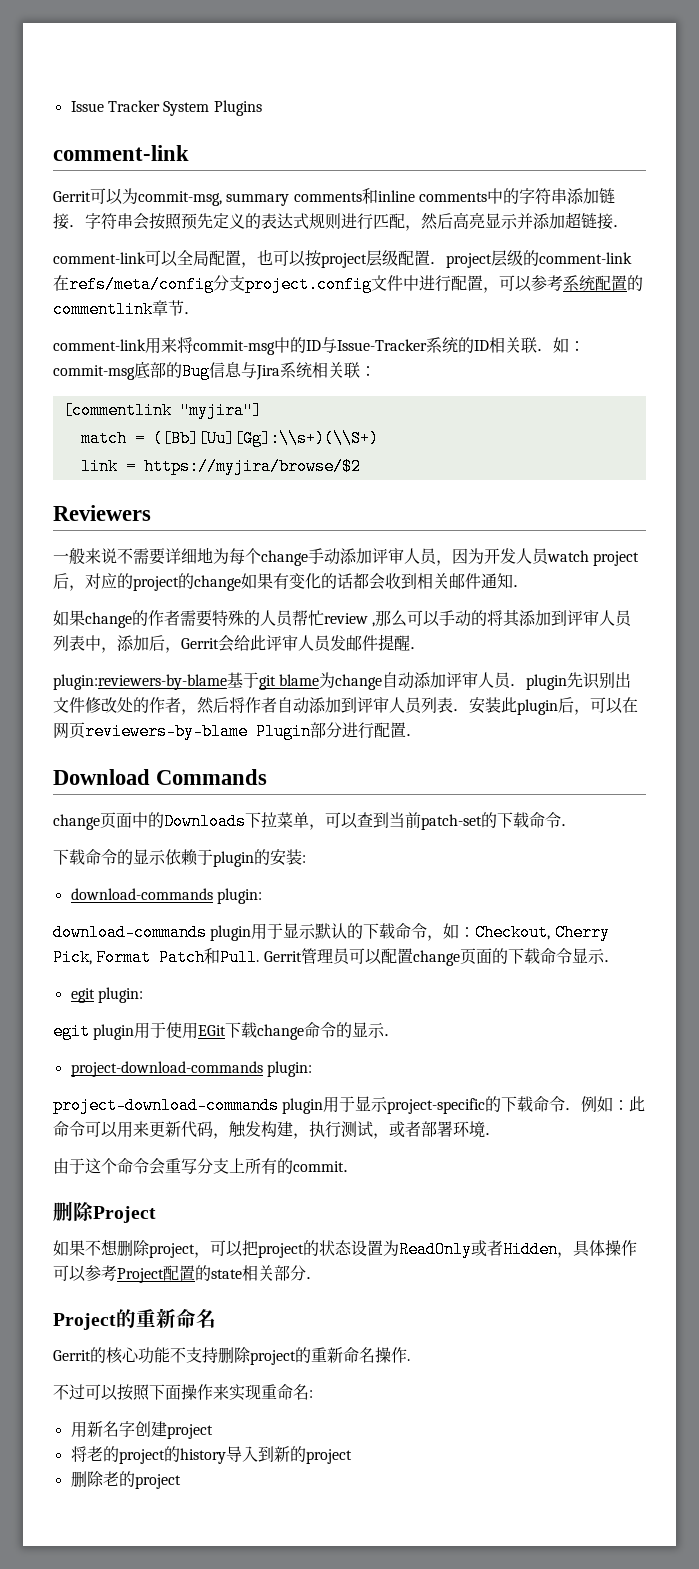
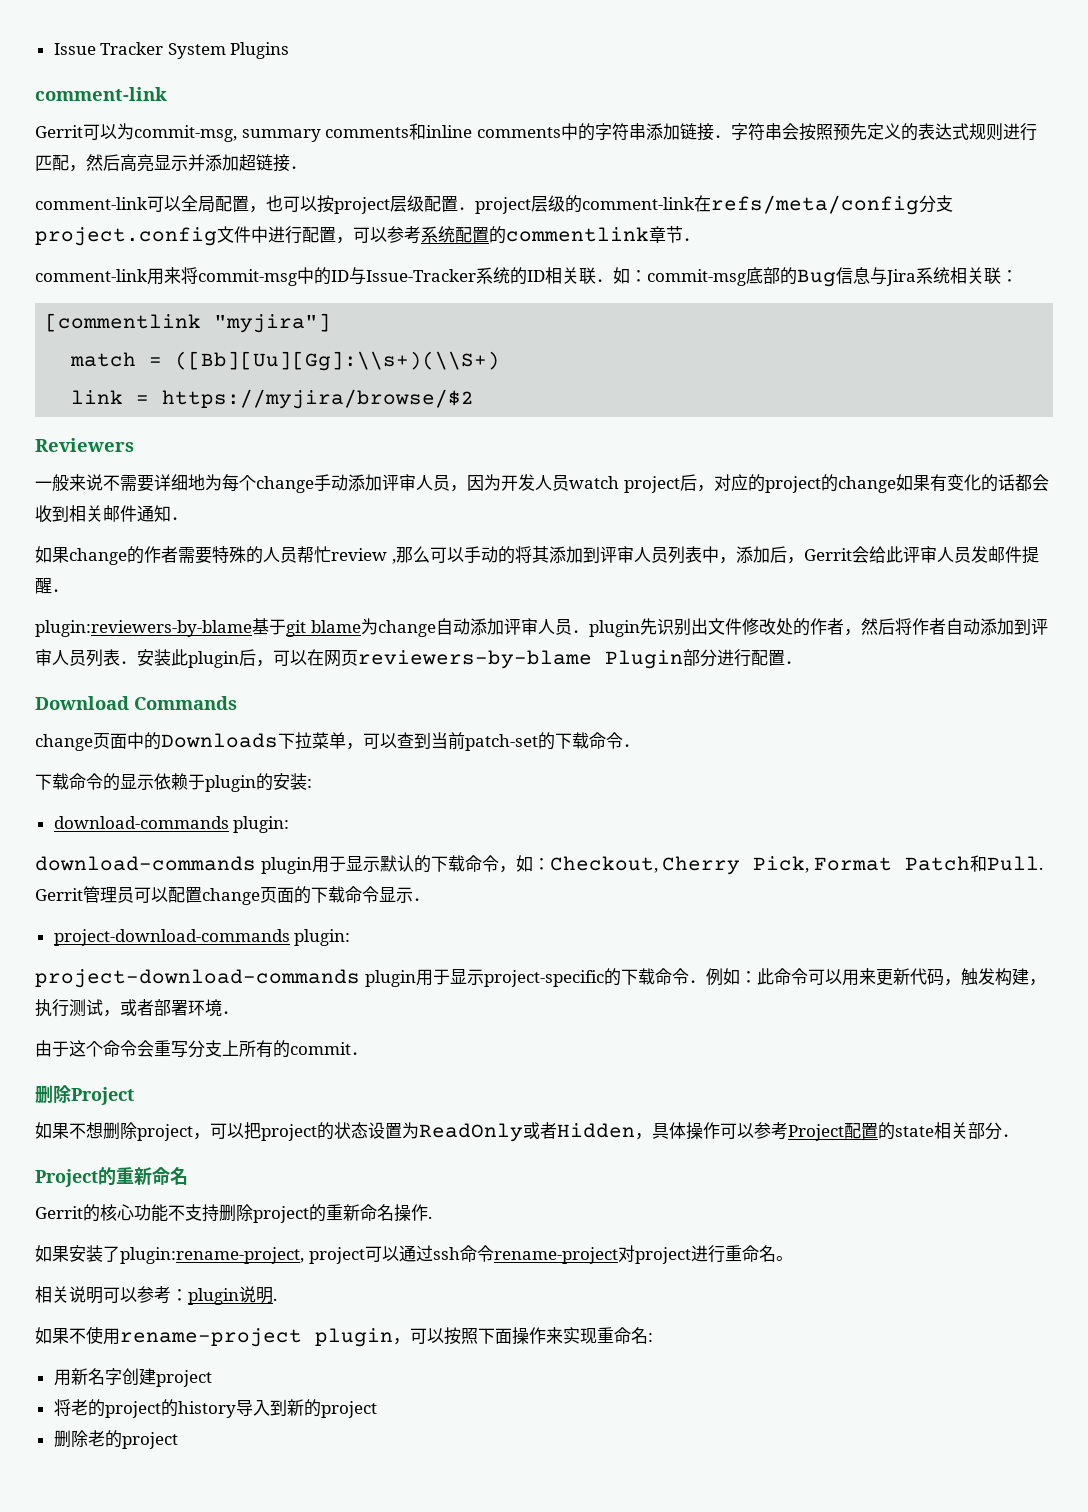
- egit plugin:
- egit plugin用于使用EGit下载change命令的显示．
- 不过可以按照下面操作来实现重命名:
+ 如果安装了plugin:rename-project, project可以通过ssh命令rename-project对project进行重命名。
+ 相关说明可以参考：plugin说明.
+ 如果不使用rename-project plugin，可以按照下面操作来实现重命名:

